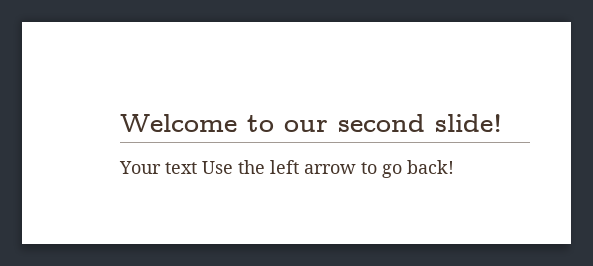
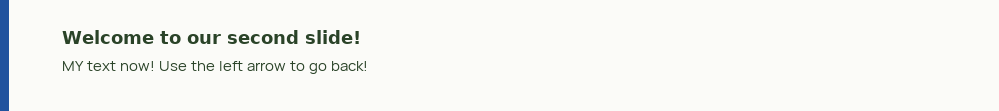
- Your text Use the left arrow to go back!
+ MY text now! Use the left arrow to go back!

